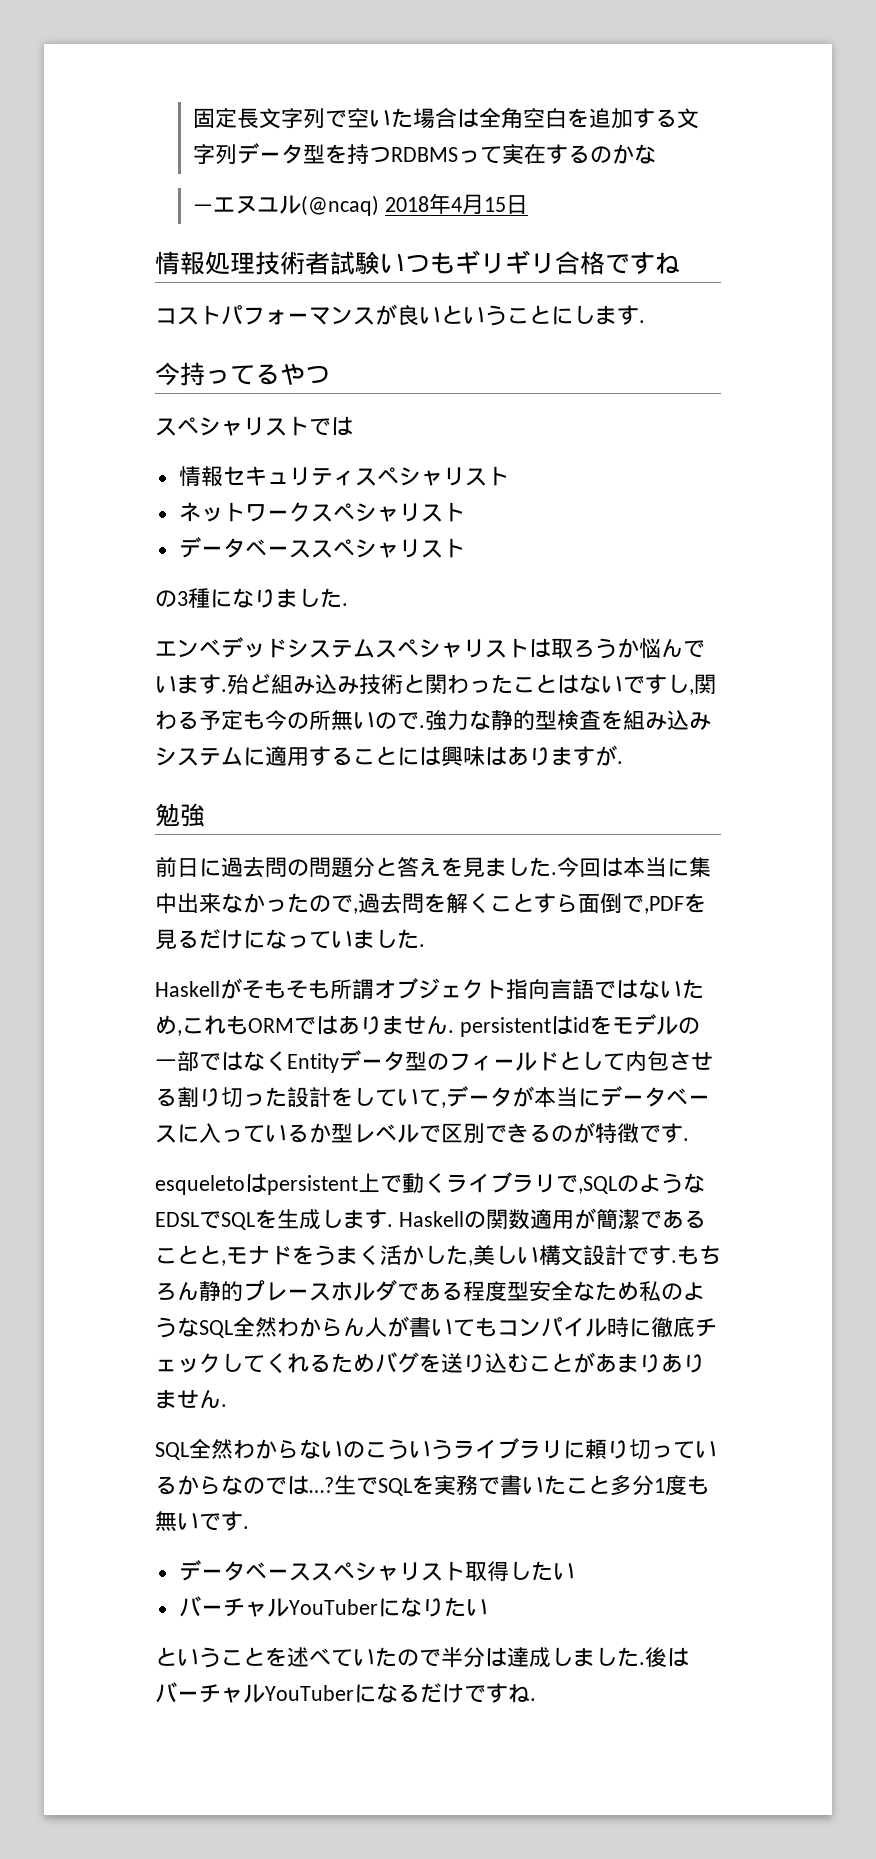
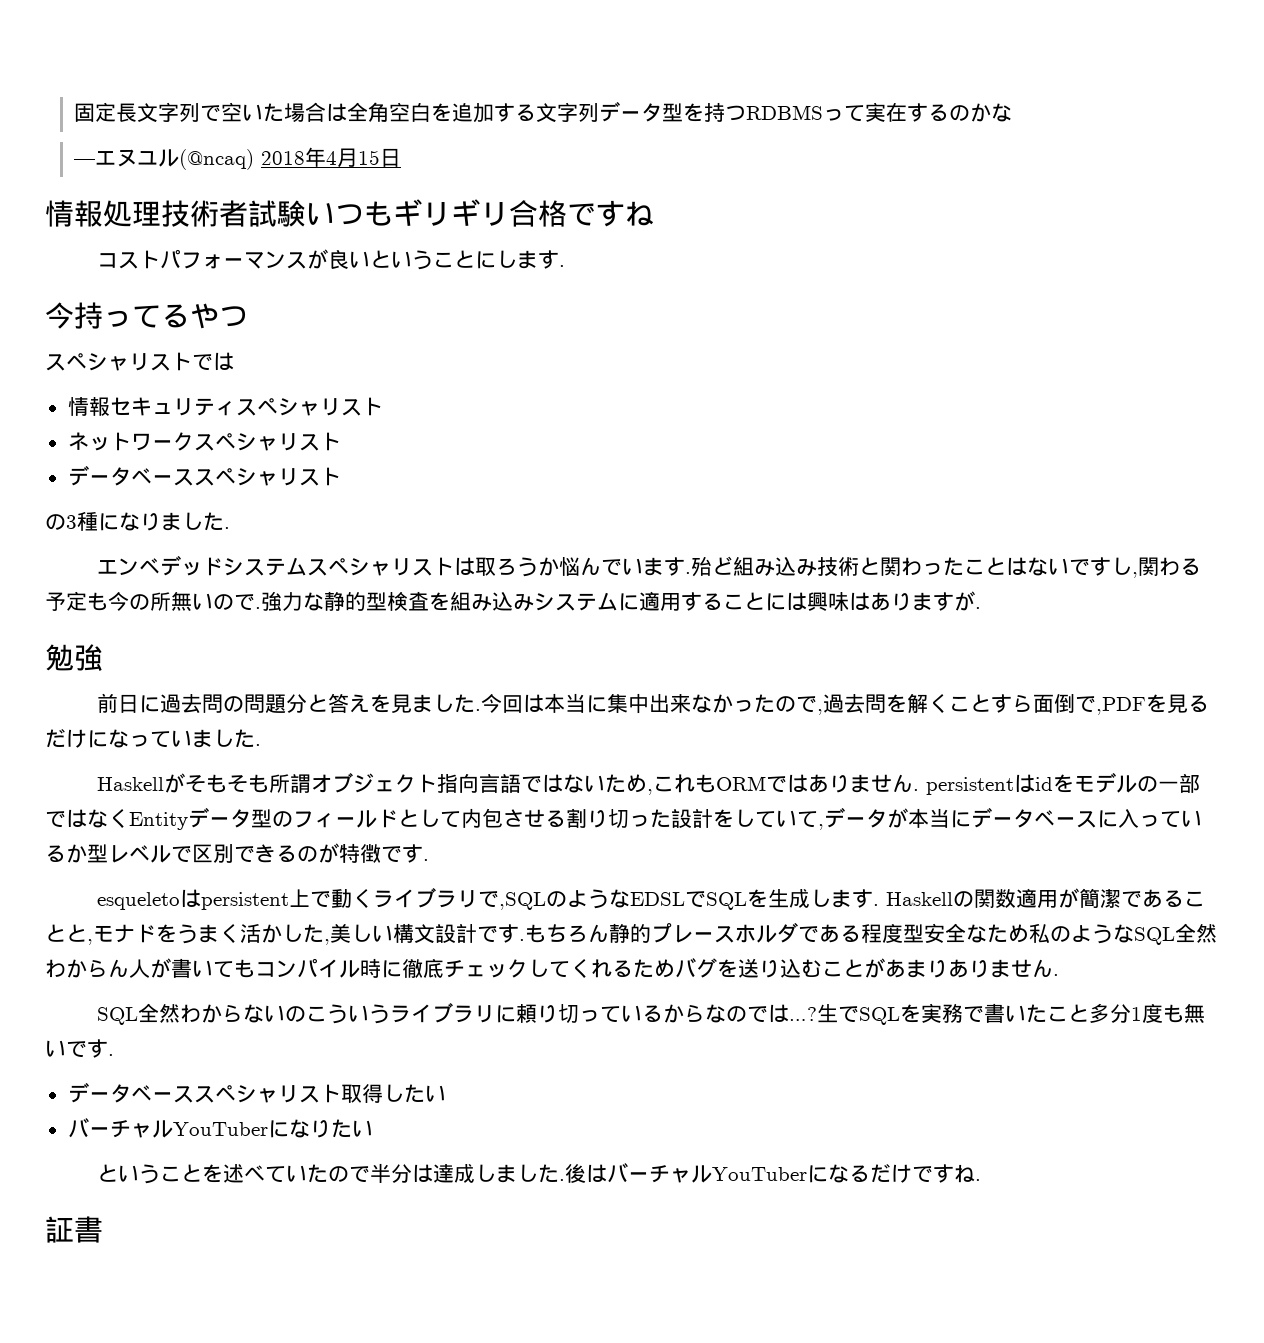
+ 証書

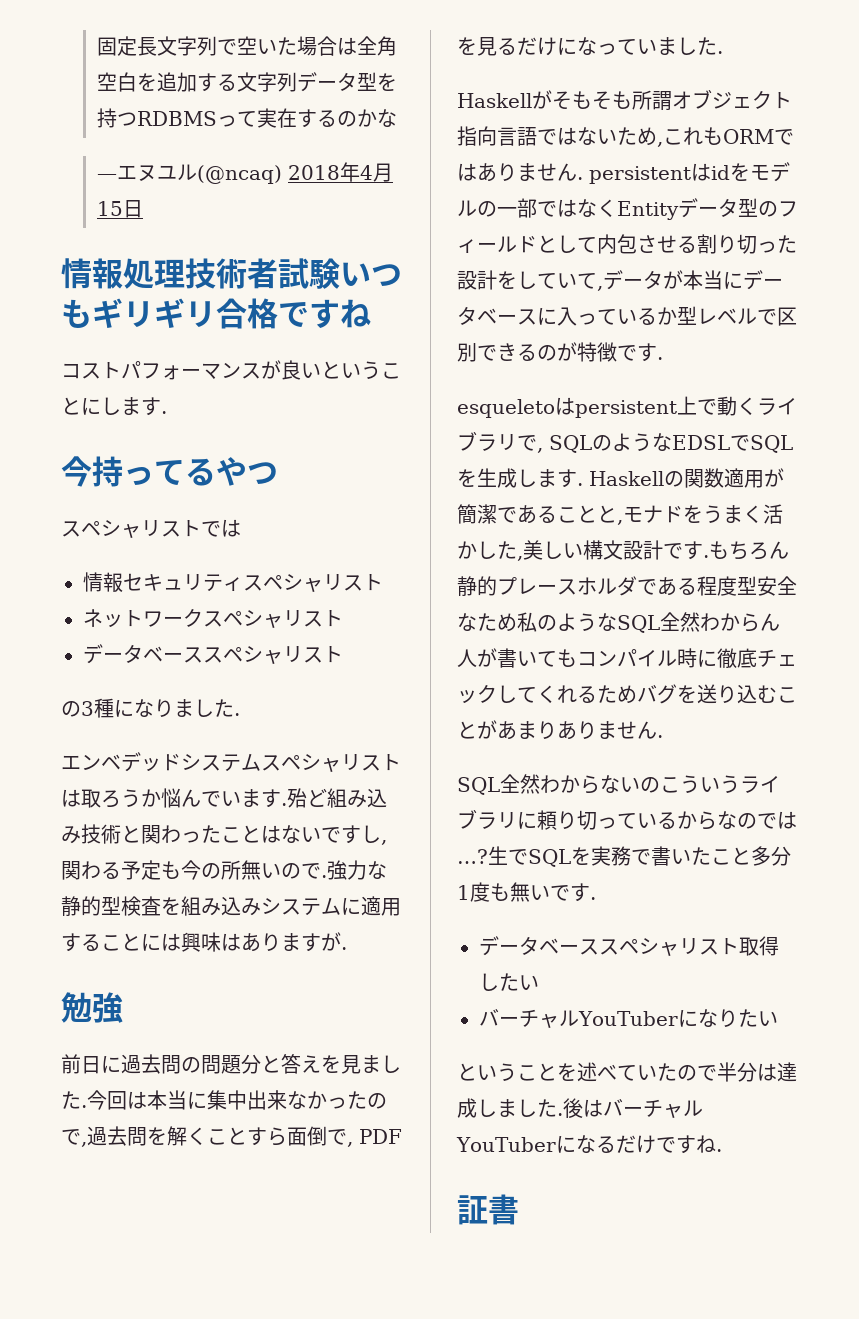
- 今回は本当に集中出来なかったので,過去問を解くことすら面倒で,PDFを見るだけになっていました.
+ 今回は本当に集中出来なかったので,過去問を解くことすら面倒で, PDFを見るだけになっていました.
- esqueletoはpersistent上で動くライブラリで,SQLのようなEDSLでSQLを生成します.
+ esqueletoはpersistent上で動くライブラリで, SQLのようなEDSLでSQLを生成します.

